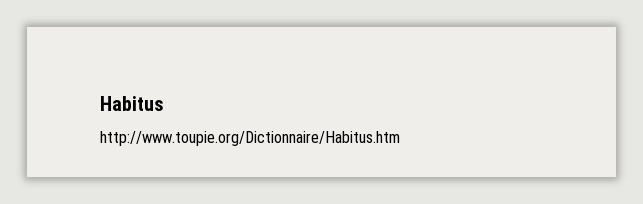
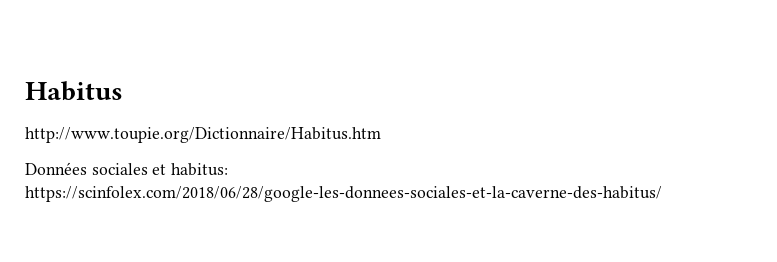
+ Données sociales et habitus: https://scinfolex.com/2018/06/28/google-les-donnees-sociales-et-la-caverne-des-habitus/

